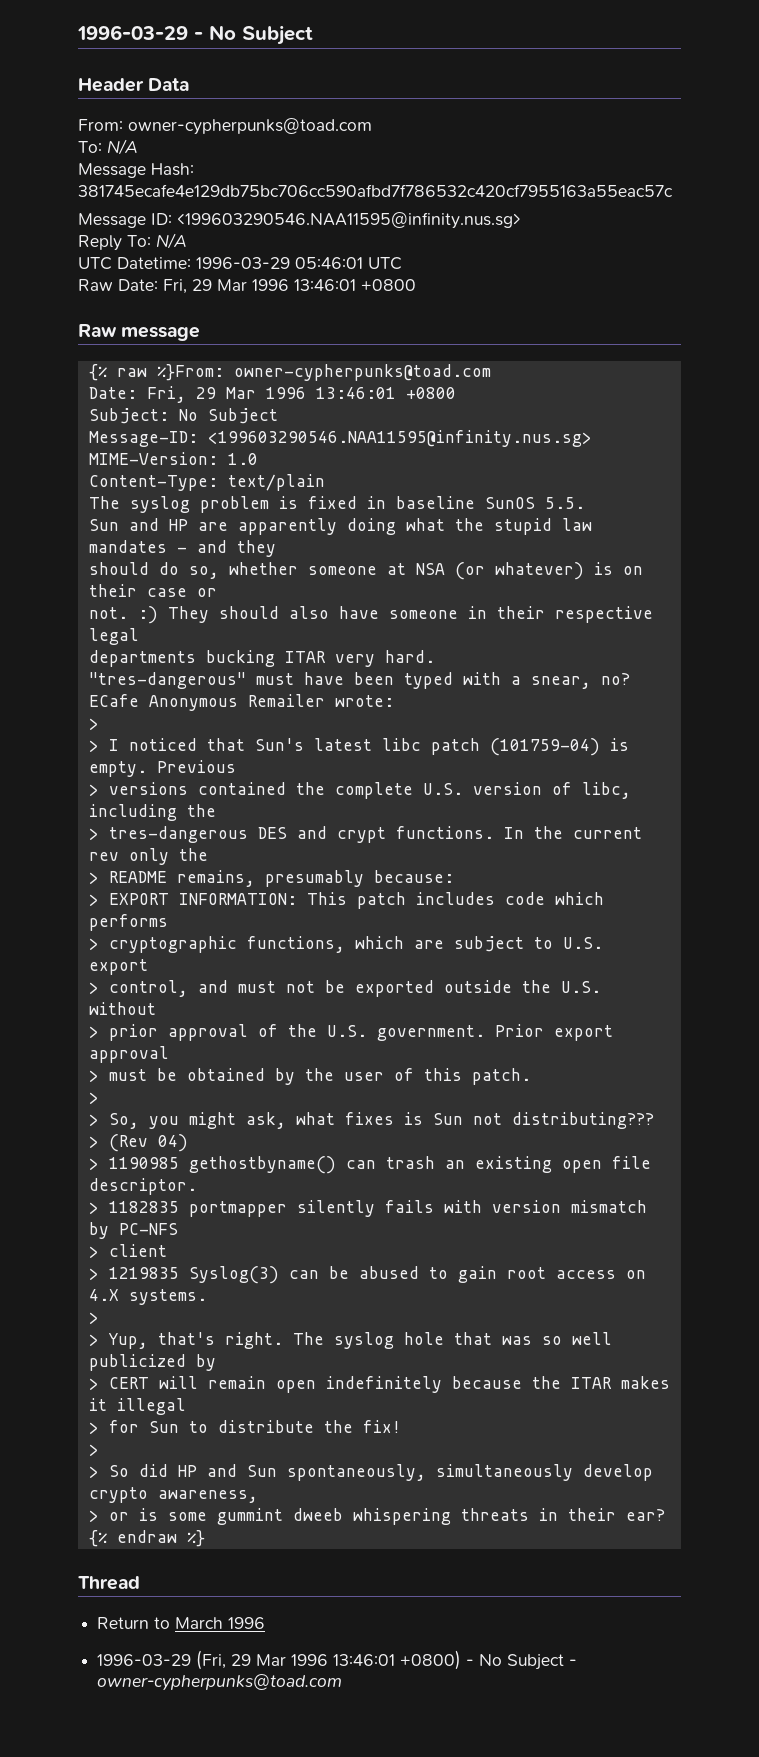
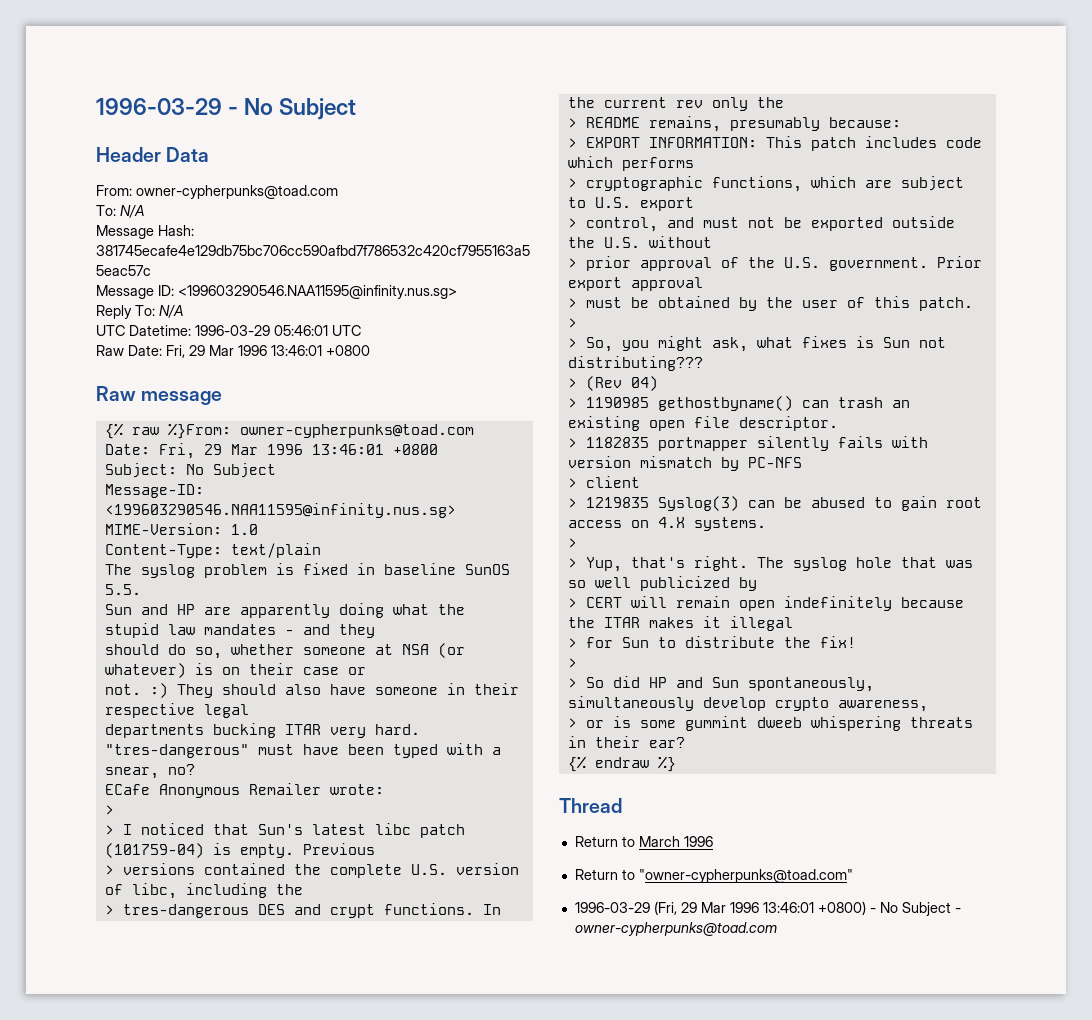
+ Return to "owner-cypherpunks@toad.com"

